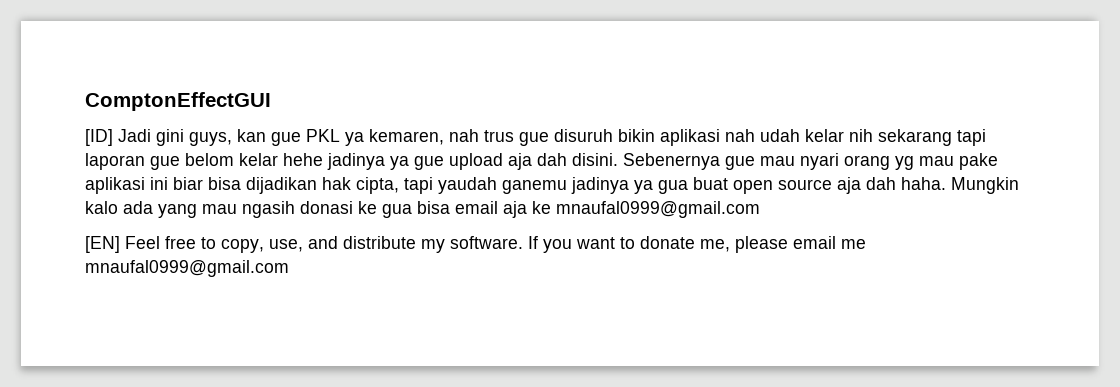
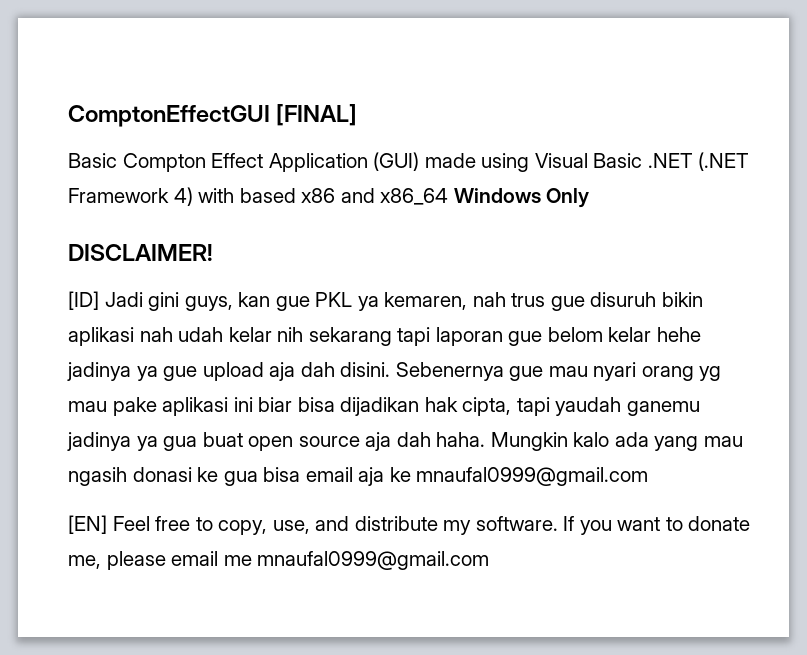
- ComptonEffectGUI
+ ComptonEffectGUI [FINAL]
+ Basic Compton Effect Application (GUI) made using Visual Basic .NET (.NET Framework 4) with based x86 and x86_64 Windows Only
+ DISCLAIMER!

